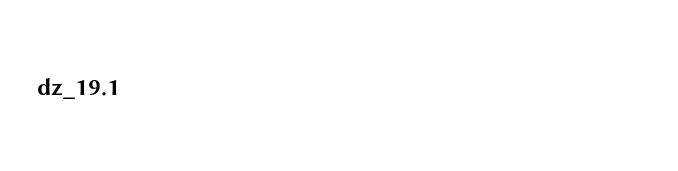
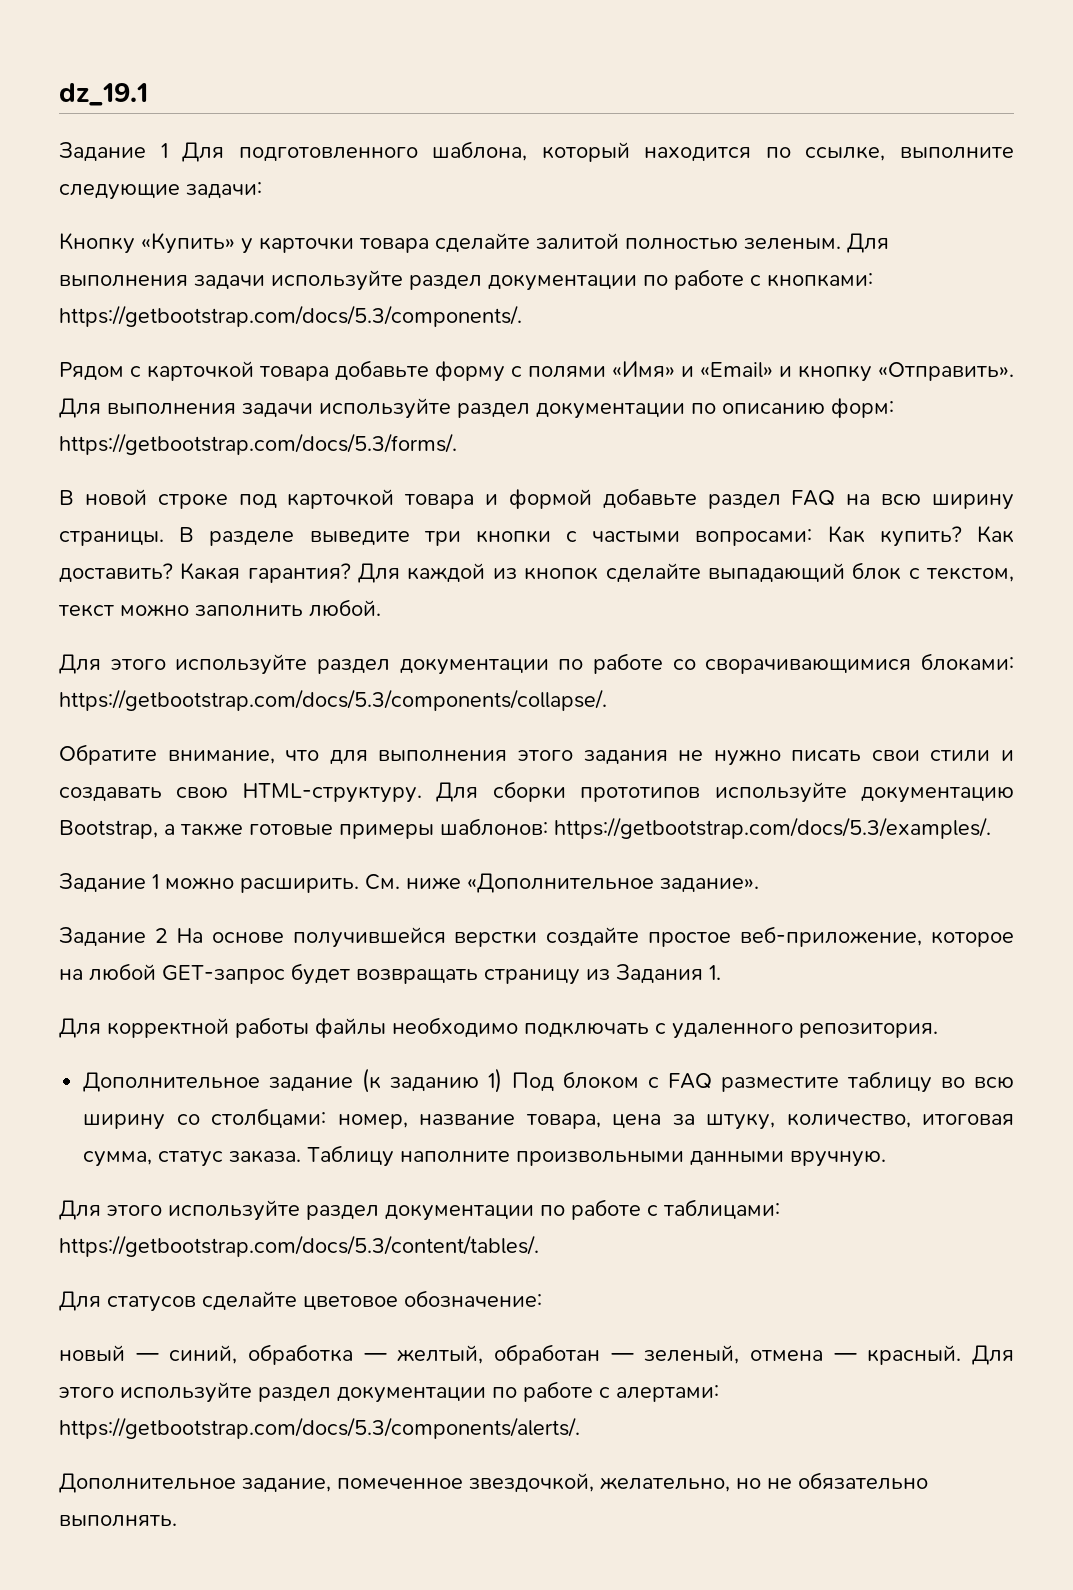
+ Задание 1 Для подготовленного шаблона, который находится по ссылке, выполните следующие задачи:
+ Кнопку «Купить» у карточки товара сделайте залитой полностью зеленым. Для выполнения задачи используйте раздел документации по работе с кнопками: https://getbootstrap.com/docs/5.3/components/.
+ Рядом с карточкой товара добавьте форму с полями «Имя» и «Email» и кнопку «Отправить». Для выполнения задачи используйте раздел документации по описанию форм: https://getbootstrap.com/docs/5.3/forms/.
+ В новой строке под карточкой товара и формой добавьте раздел FAQ на всю ширину страницы. В разделе выведите три кнопки с частыми вопросами: Как купить? Как доставить? Какая гарантия? Для каждой из кнопок сделайте выпадающий блок с текстом, текст можно заполнить любой.
+ Для этого используйте раздел документации по работе со сворачивающимися блоками: https://getbootstrap.com/docs/5.3/components/collapse/.
+ Обратите внимание, что для выполнения этого задания не нужно писать свои стили и создавать свою HTML-структуру. Для сборки прототипов используйте документацию Bootstrap, а также готовые примеры шаблонов: https://getbootstrap.com/docs/5.3/examples/.
+ Задание 1 можно расширить. См. ниже «Дополнительное задание».
+ Задание 2 На основе получившейся верстки создайте простое веб-приложение, которое на любой GET-запрос будет возвращать страницу из Задания 1.
+ Для корректной работы файлы необходимо подключать с удаленного репозитория.
+ Дополнительное задание (к заданию 1) Под блоком с FAQ разместите таблицу во всю ширину со столбцами: номер, название товара, цена за штуку, количество, итоговая сумма, статус заказа. Таблицу наполните произвольными данными вручную.
+ Для этого используйте раздел документации по работе с таблицами: https://getbootstrap.com/docs/5.3/content/tables/.
+ Для статусов сделайте цветовое обозначение:
+ новый — синий, обработка — желтый, обработан — зеленый, отмена — красный. Для этого используйте раздел документации по работе с алертами: https://getbootstrap.com/docs/5.3/components/alerts/.
+ Дополнительное задание, помеченное звездочкой, желательно, но не обязательно выполнять.

